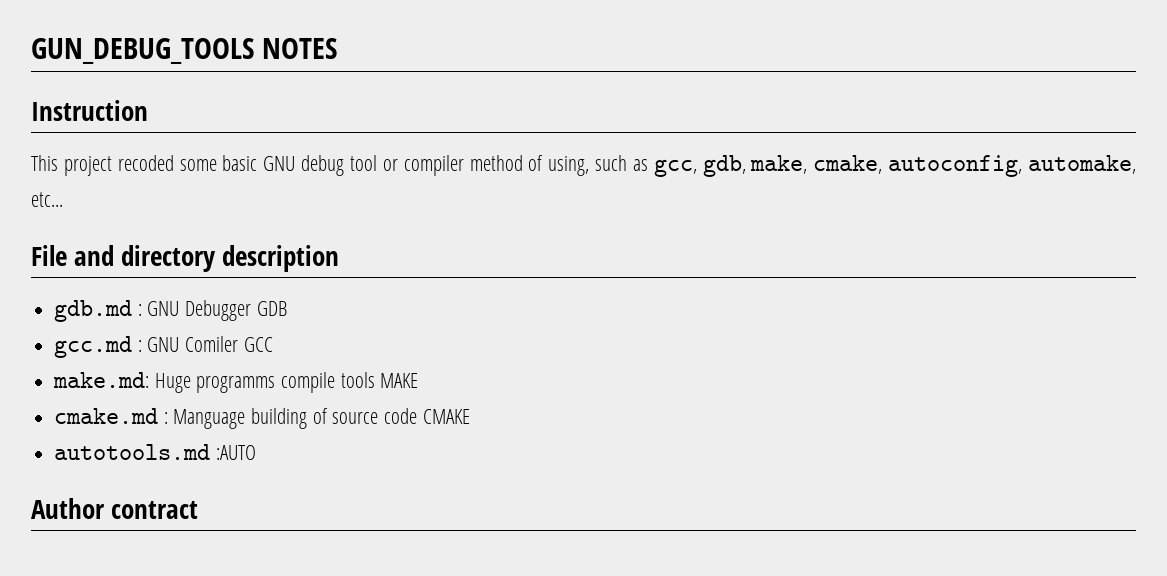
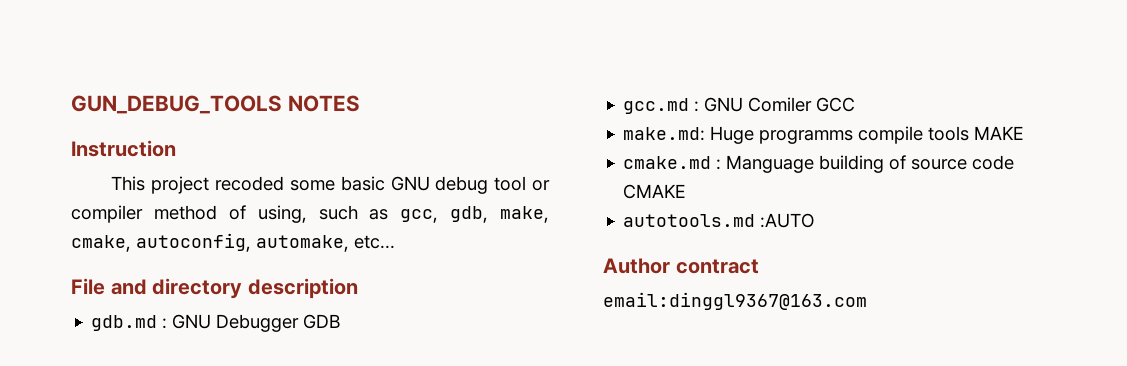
+ email:dinggl9367@163.com

